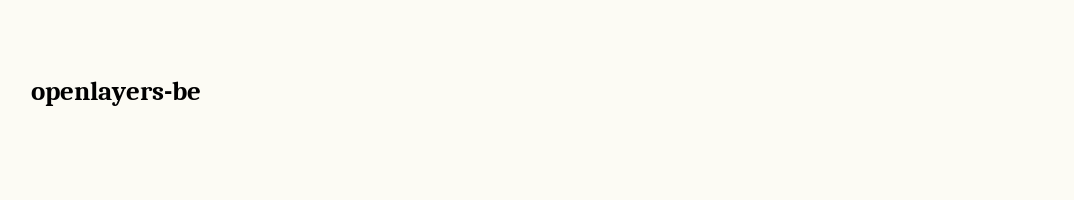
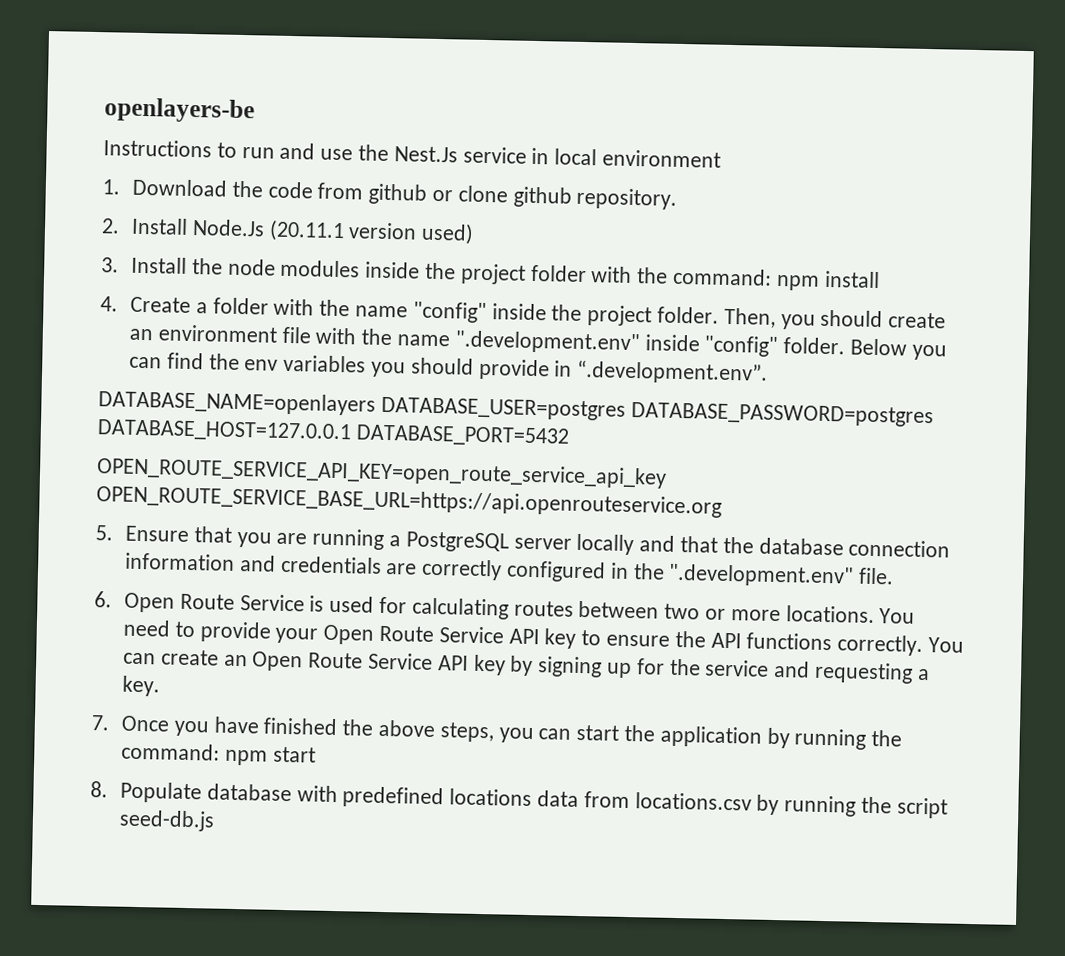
+ Instructions to run and use the Nest.Js service in local environment
+ 1. Download the code from github or clone github repository.
+ 2. Install Node.Js (20.11.1 version used)
+ 3. Install the node modules inside the project folder with the command: npm install
+ 4. Create a folder with the name "config" inside the project folder. Then, you should create an environment file with the name ".development.env" inside "config" folder. Below you can find the env variables you should provide in “.development.env”.
+ DATABASE_NAME=openlayers DATABASE_USER=postgres DATABASE_PASSWORD=postgres DATABASE_HOST=127.0.0.1 DATABASE_PORT=5432
+ OPEN_ROUTE_SERVICE_API_KEY=open_route_service_api_key OPEN_ROUTE_SERVICE_BASE_URL=https://api.openrouteservice.org
+ 5. Ensure that you are running a PostgreSQL server locally and that the database connection information and credentials are correctly configured in the ".development.env" file.
+ 6. Open Route Service is used for calculating routes between two or more locations. You need to provide your Open Route Service API key to ensure the API functions correctly. You can create an Open Route Service API key by signing up for the service and requesting a key.
+ 7. Once you have finished the above steps, you can start the application by running the command: npm start
+ 8. Populate database with predefined locations data from locations.csv by running the script seed-db.js

